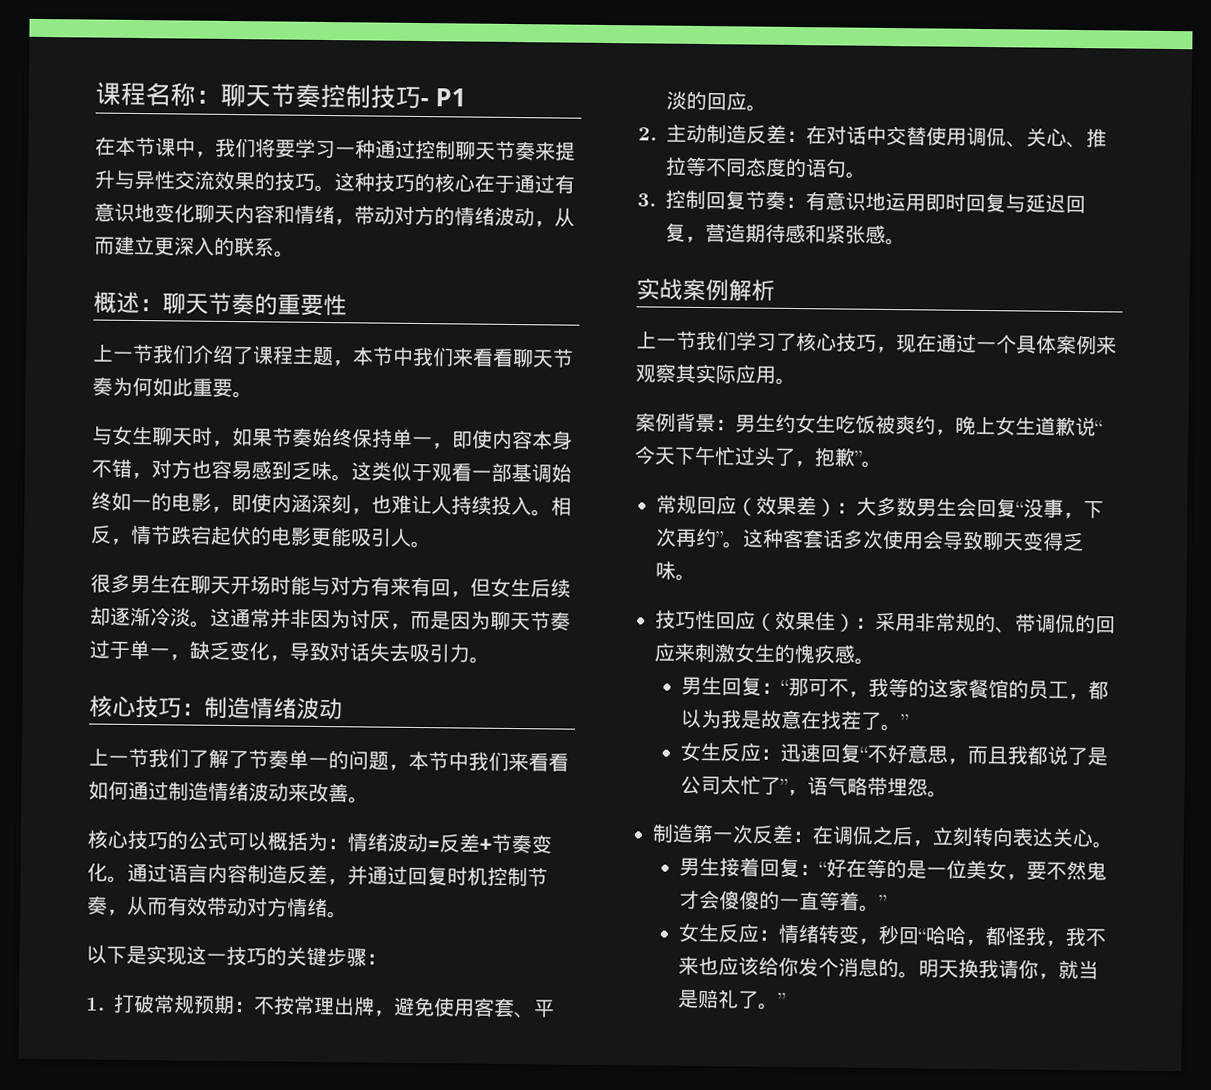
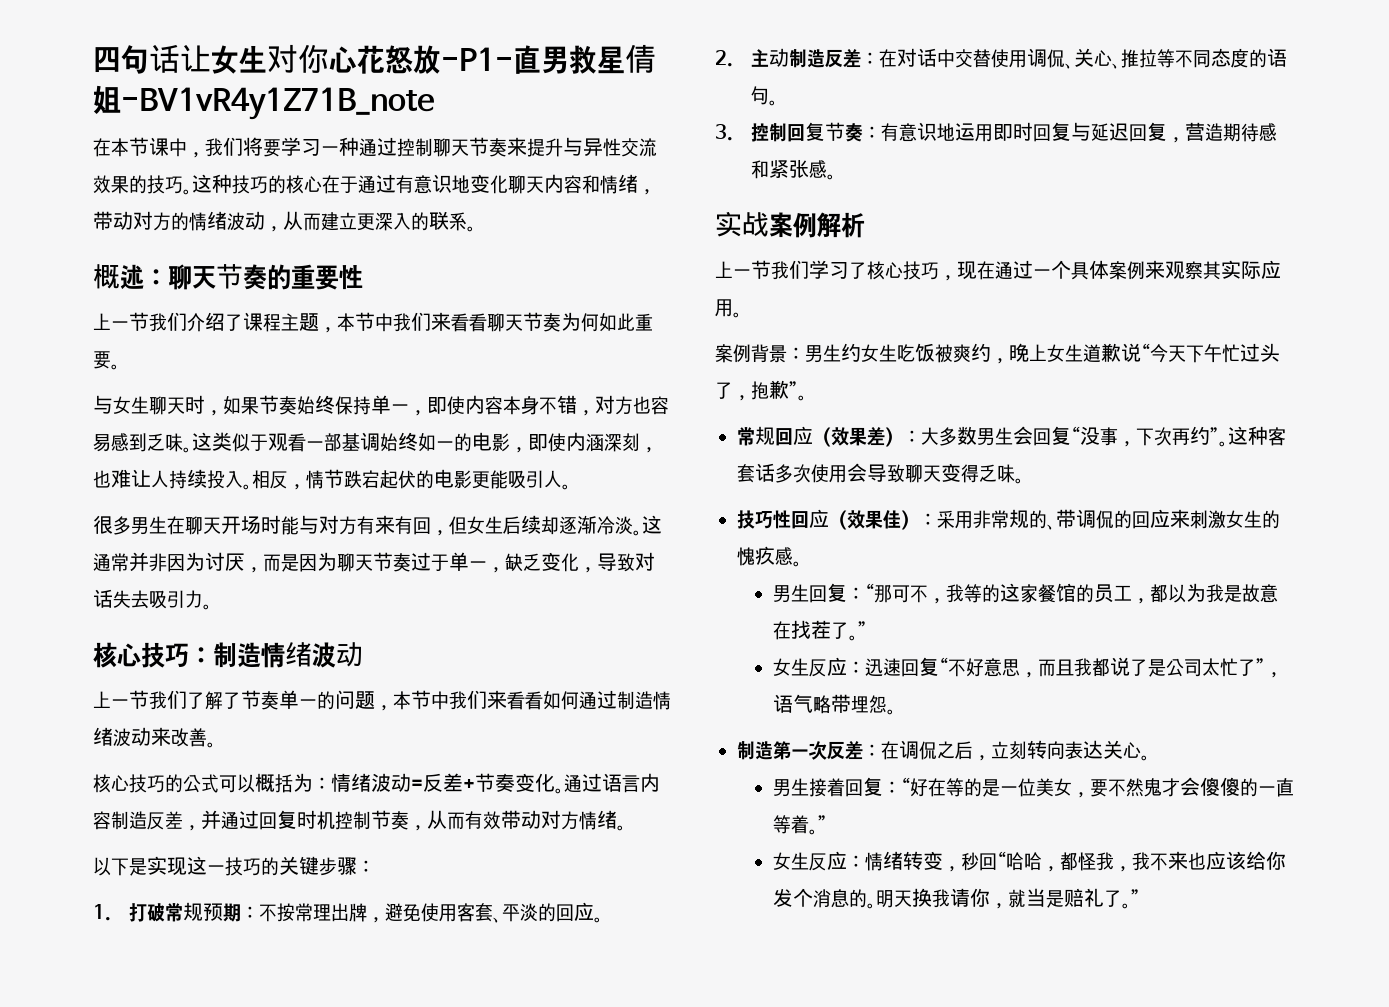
- 课程名称：聊天节奏控制技巧- P1
+ 四句话让女生对你心花怒放-P1-直男救星倩姐-BV1vR4y1Z71B_note

